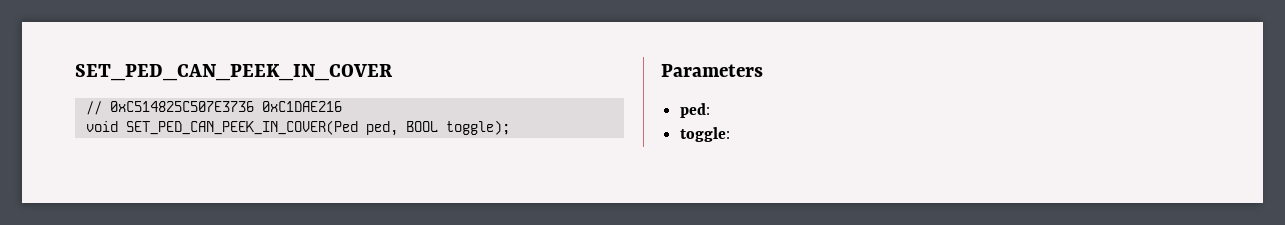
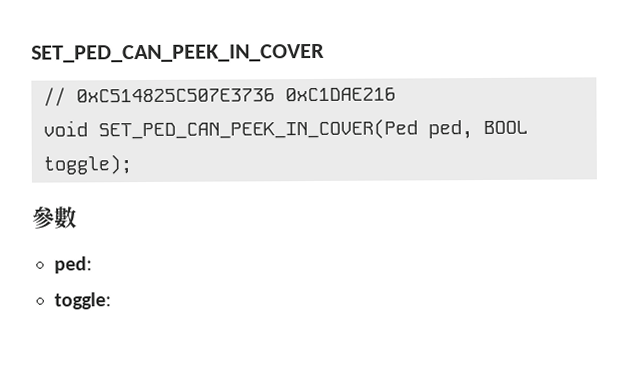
- Parameters
+ 參數

